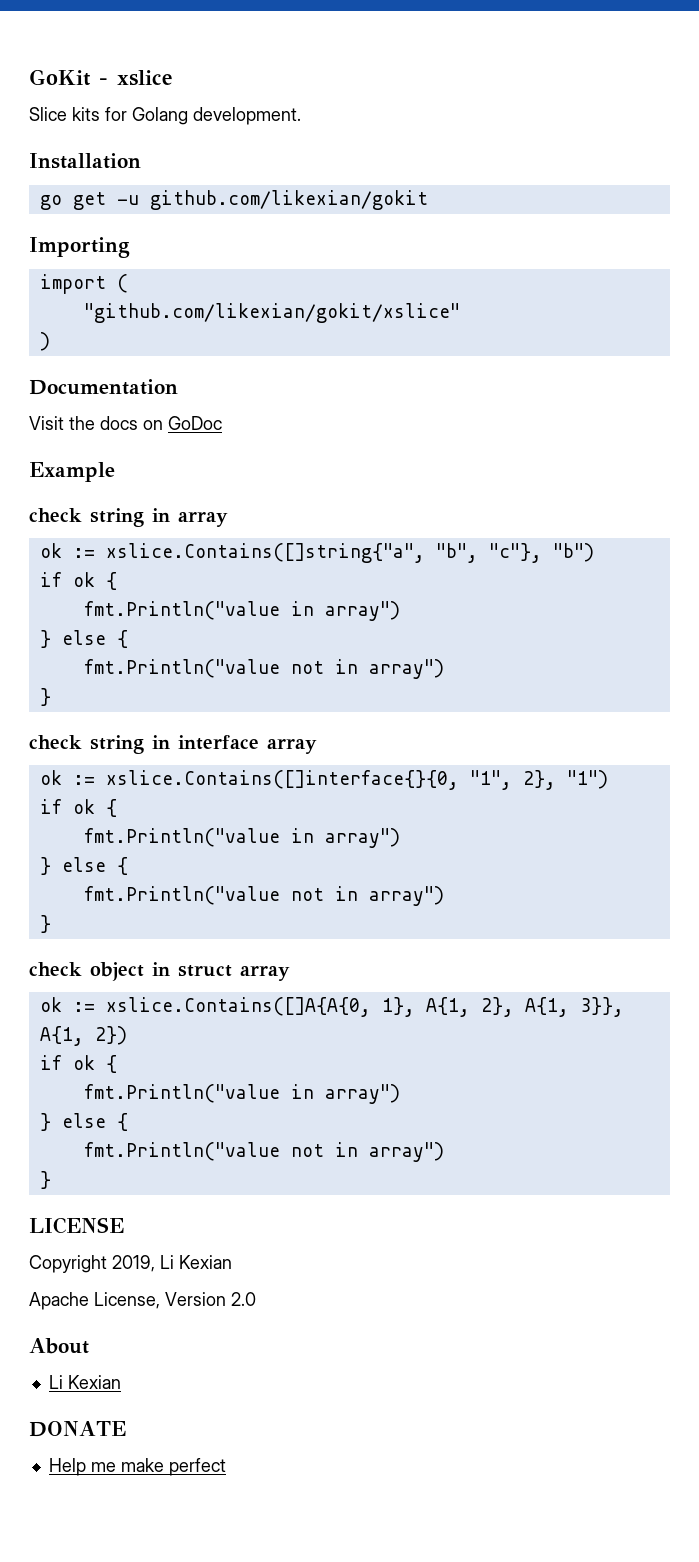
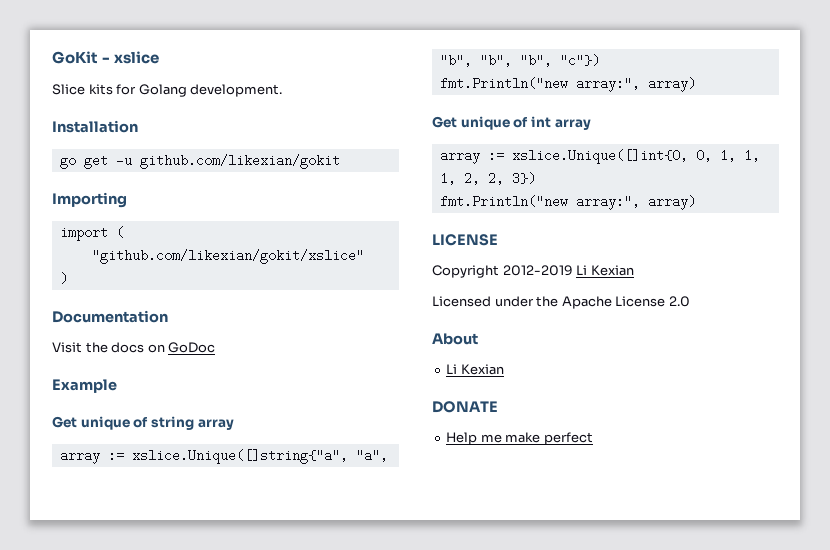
- check string in array
- ok := xslice.Contains([]string{"a", "b", "c"}, "b")
- if ok {
- fmt.Println("value in array")
- } else {
- fmt.Println("value not in array")
- }
- check string in interface array
- ok := xslice.Contains([]interface{}{0, "1", 2}, "1")
- if ok {
- fmt.Println("value in array")
- } else {
- fmt.Println("value not in array")
- }
- check object in struct array
- ok := xslice.Contains([]A{A{0, 1}, A{1, 2}, A{1, 3}}, A{1, 2})
- if ok {
- fmt.Println("value in array")
- } else {
- fmt.Println("value not in array")
- }
+ Get unique of string array
+ array := xslice.Unique([]string{"a", "a", "b", "b", "b", "c"})
+ fmt.Println("new array:", array)
+ Get unique of int array
+ array := xslice.Unique([]int{0, 0, 1, 1, 1, 2, 2, 3})
+ fmt.Println("new array:", array)
- Copyright 2019, Li Kexian
- Apache License, Version 2.0
+ Copyright 2012-2019 Li Kexian
+ Licensed under the Apache License 2.0

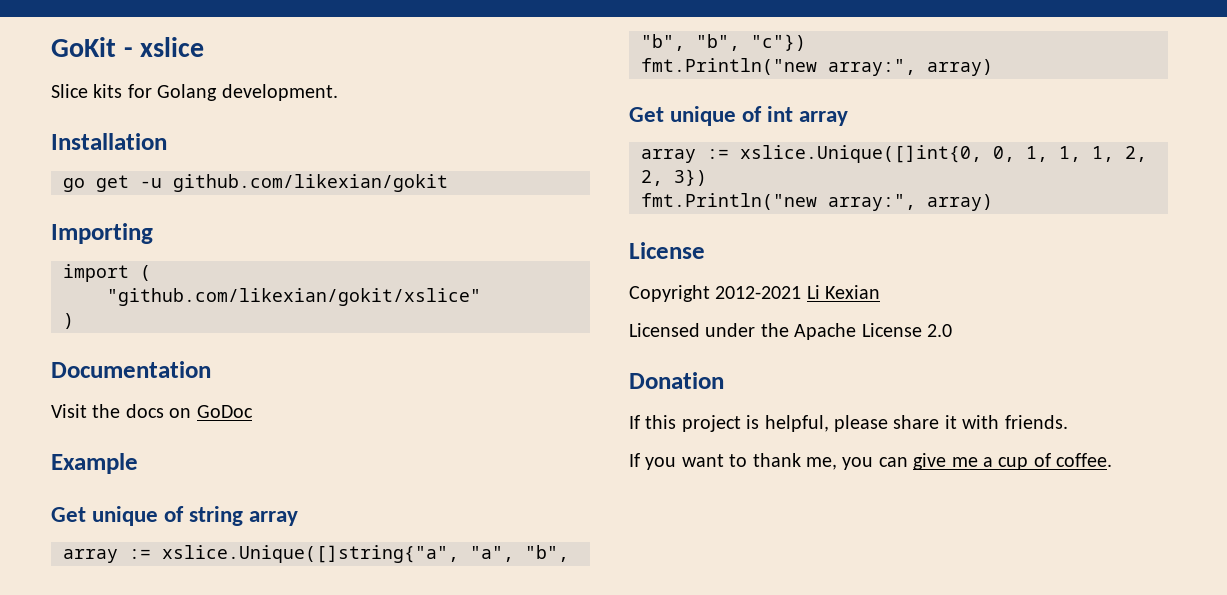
  array := xslice.Unique([]int{0, 0, 1, 1, 1, 2, 2, 3})
  fmt.Println("new array:", array)
- LICENSE
+ License
- Copyright 2012-2019 Li Kexian
+ Copyright 2012-2021 Li Kexian
- About
- Li Kexian
- DONATE
- Help me make perfect
+ Donation
+ If this project is helpful, please share it with friends.
+ If you want to thank me, you can give me a cup of coffee.

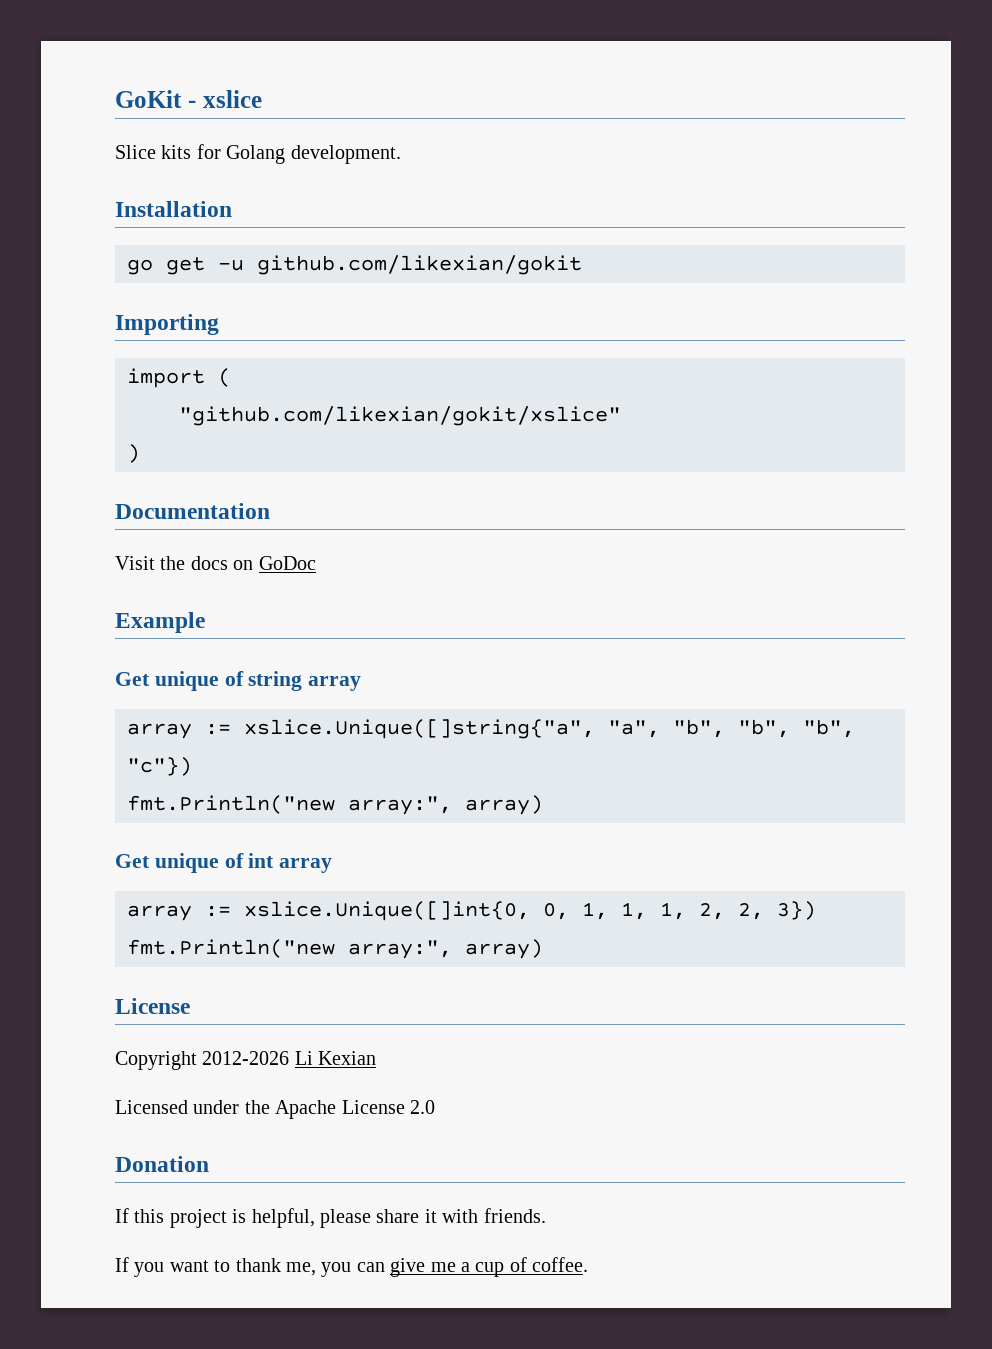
- Copyright 2012-2021 Li Kexian
+ Copyright 2012-2026 Li Kexian

